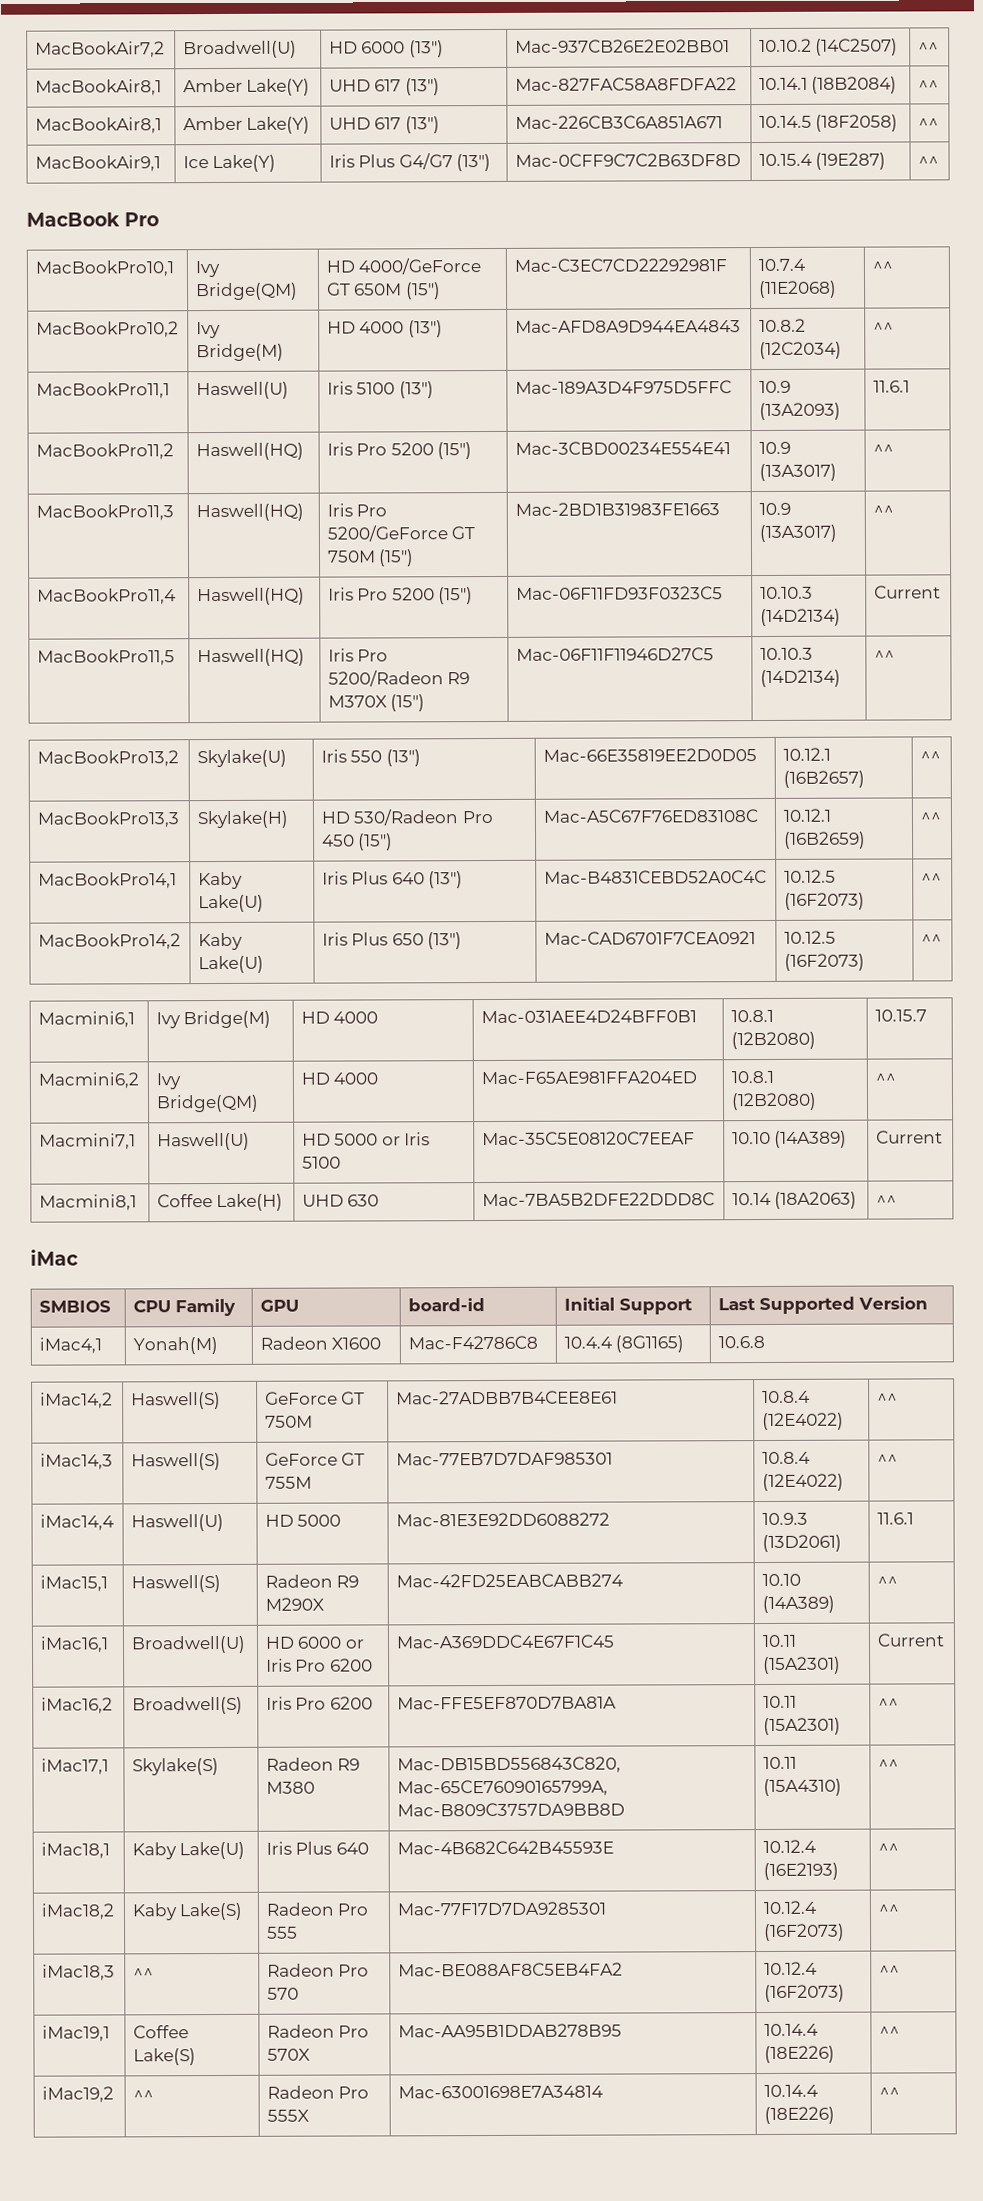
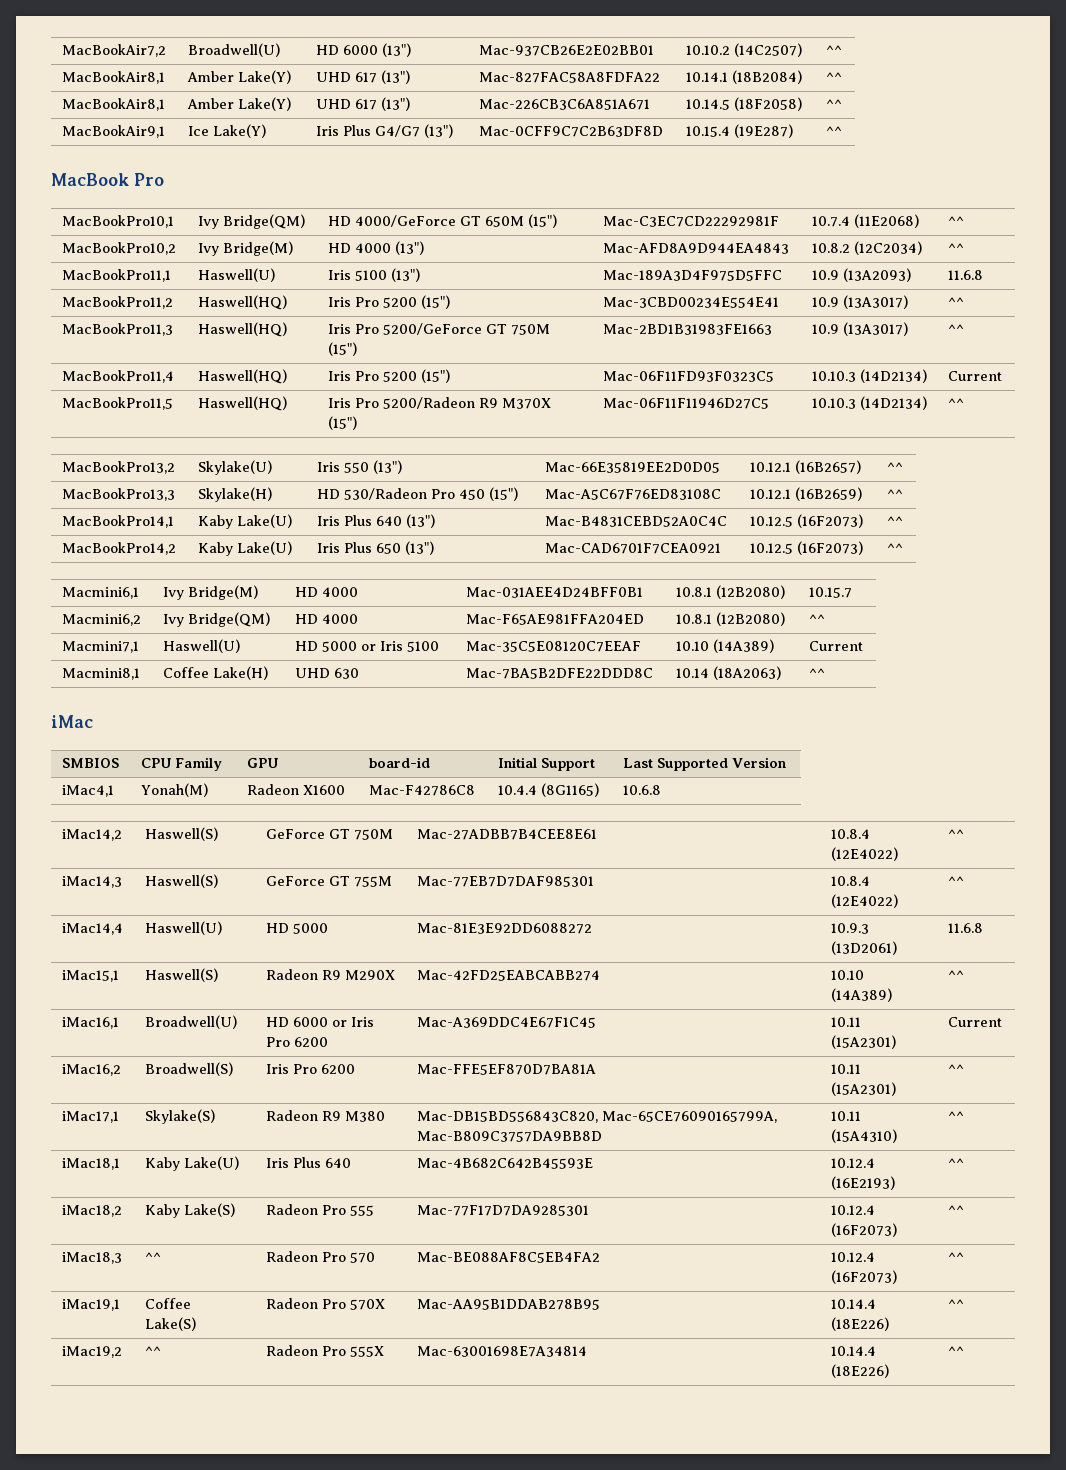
- MacBookPro11,1 | Haswell(U) | Iris 5100 (13") | Mac-189A3D4F975D5FFC | 10.9 (13A2093) | 11.6.1
+ MacBookPro11,1 | Haswell(U) | Iris 5100 (13") | Mac-189A3D4F975D5FFC | 10.9 (13A2093) | 11.6.8
- iMac14,4 | Haswell(U) | HD 5000 | Mac-81E3E92DD6088272 | 10.9.3 (13D2061) | 11.6.1
+ iMac14,4 | Haswell(U) | HD 5000 | Mac-81E3E92DD6088272 | 10.9.3 (13D2061) | 11.6.8

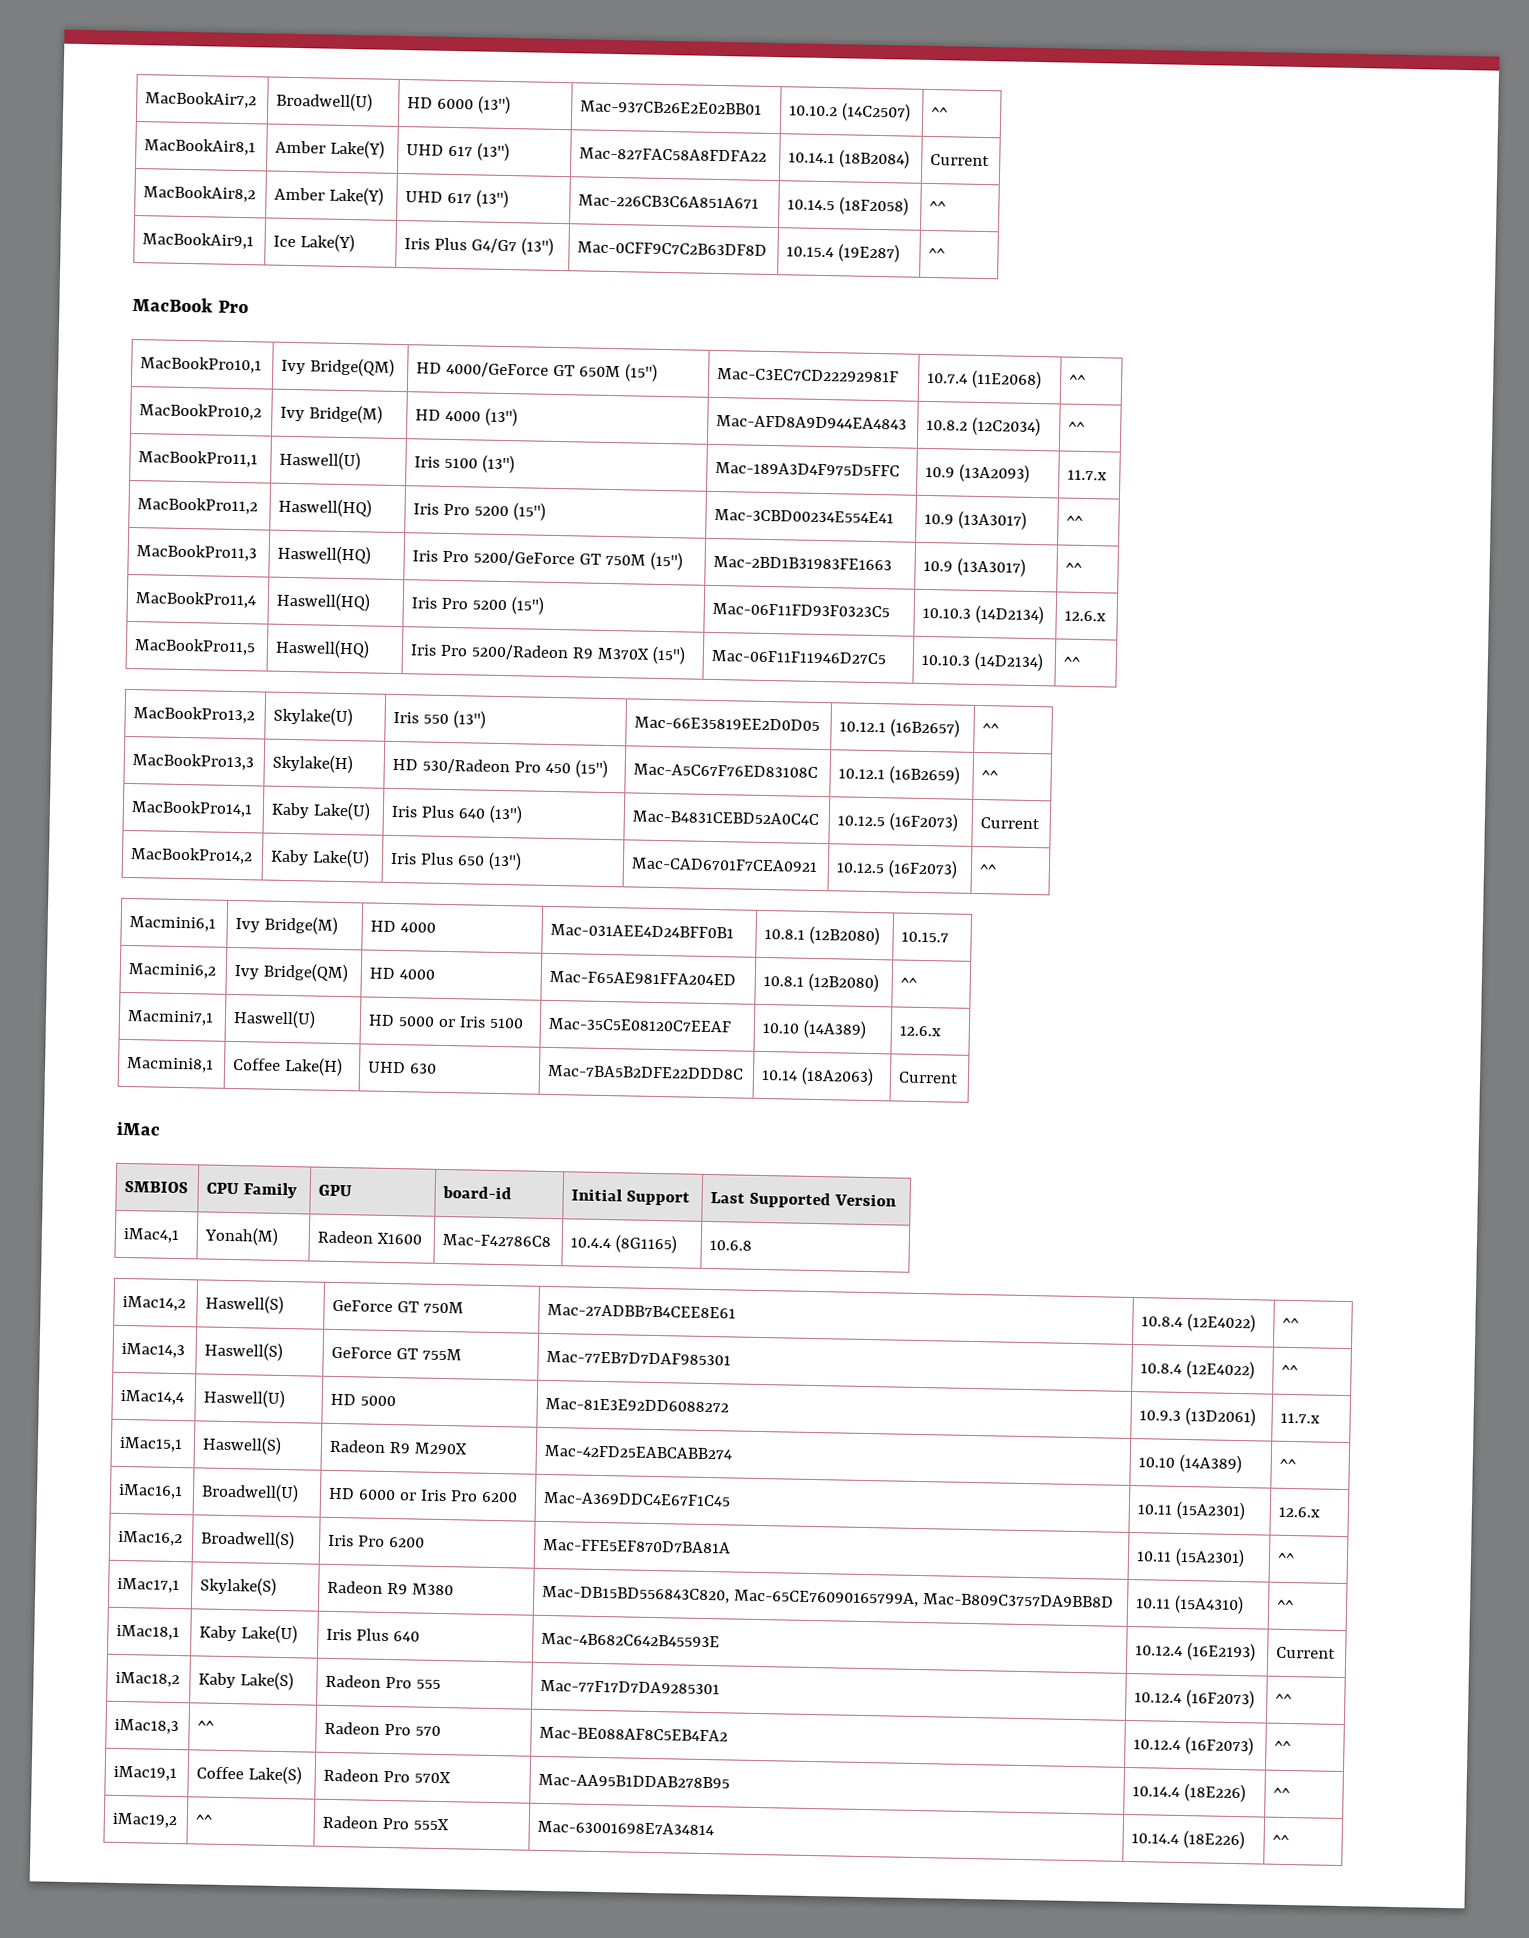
- MacBookAir8,1 | Amber Lake(Y) | UHD 617 (13") | Mac-827FAC58A8FDFA22 | 10.14.1 (18B2084) | ^^
- MacBookAir8,1 | Amber Lake(Y) | UHD 617 (13") | Mac-226CB3C6A851A671 | 10.14.5 (18F2058) | ^^
+ MacBookAir8,1 | Amber Lake(Y) | UHD 617 (13") | Mac-827FAC58A8FDFA22 | 10.14.1 (18B2084) | Current
+ MacBookAir8,2 | Amber Lake(Y) | UHD 617 (13") | Mac-226CB3C6A851A671 | 10.14.5 (18F2058) | ^^
- MacBookPro11,1 | Haswell(U) | Iris 5100 (13") | Mac-189A3D4F975D5FFC | 10.9 (13A2093) | 11.6.8
+ MacBookPro11,1 | Haswell(U) | Iris 5100 (13") | Mac-189A3D4F975D5FFC | 10.9 (13A2093) | 11.7.x
- MacBookPro11,4 | Haswell(HQ) | Iris Pro 5200 (15") | Mac-06F11FD93F0323C5 | 10.10.3 (14D2134) | Current
+ MacBookPro11,4 | Haswell(HQ) | Iris Pro 5200 (15") | Mac-06F11FD93F0323C5 | 10.10.3 (14D2134) | 12.6.x
- MacBookPro14,1 | Kaby Lake(U) | Iris Plus 640 (13") | Mac-B4831CEBD52A0C4C | 10.12.5 (16F2073) | ^^
+ MacBookPro14,1 | Kaby Lake(U) | Iris Plus 640 (13") | Mac-B4831CEBD52A0C4C | 10.12.5 (16F2073) | Current
- Macmini7,1 | Haswell(U) | HD 5000 or Iris 5100 | Mac-35C5E08120C7EEAF | 10.10 (14A389) | Current
+ Macmini7,1 | Haswell(U) | HD 5000 or Iris 5100 | Mac-35C5E08120C7EEAF | 10.10 (14A389) | 12.6.x
- Macmini8,1 | Coffee Lake(H) | UHD 630 | Mac-7BA5B2DFE22DDD8C | 10.14 (18A2063) | ^^
+ Macmini8,1 | Coffee Lake(H) | UHD 630 | Mac-7BA5B2DFE22DDD8C | 10.14 (18A2063) | Current
- iMac14,4 | Haswell(U) | HD 5000 | Mac-81E3E92DD6088272 | 10.9.3 (13D2061) | 11.6.8
+ iMac14,4 | Haswell(U) | HD 5000 | Mac-81E3E92DD6088272 | 10.9.3 (13D2061) | 11.7.x
- iMac16,1 | Broadwell(U) | HD 6000 or Iris Pro 6200 | Mac-A369DDC4E67F1C45 | 10.11 (15A2301) | Current
+ iMac16,1 | Broadwell(U) | HD 6000 or Iris Pro 6200 | Mac-A369DDC4E67F1C45 | 10.11 (15A2301) | 12.6.x
- iMac18,1 | Kaby Lake(U) | Iris Plus 640 | Mac-4B682C642B45593E | 10.12.4 (16E2193) | ^^
+ iMac18,1 | Kaby Lake(U) | Iris Plus 640 | Mac-4B682C642B45593E | 10.12.4 (16E2193) | Current

